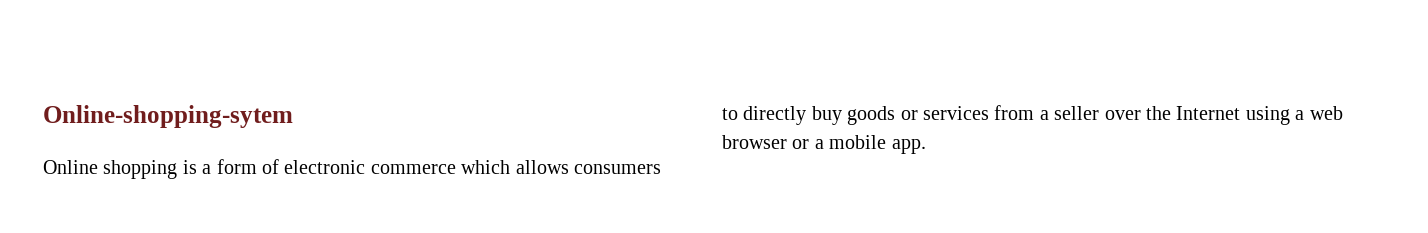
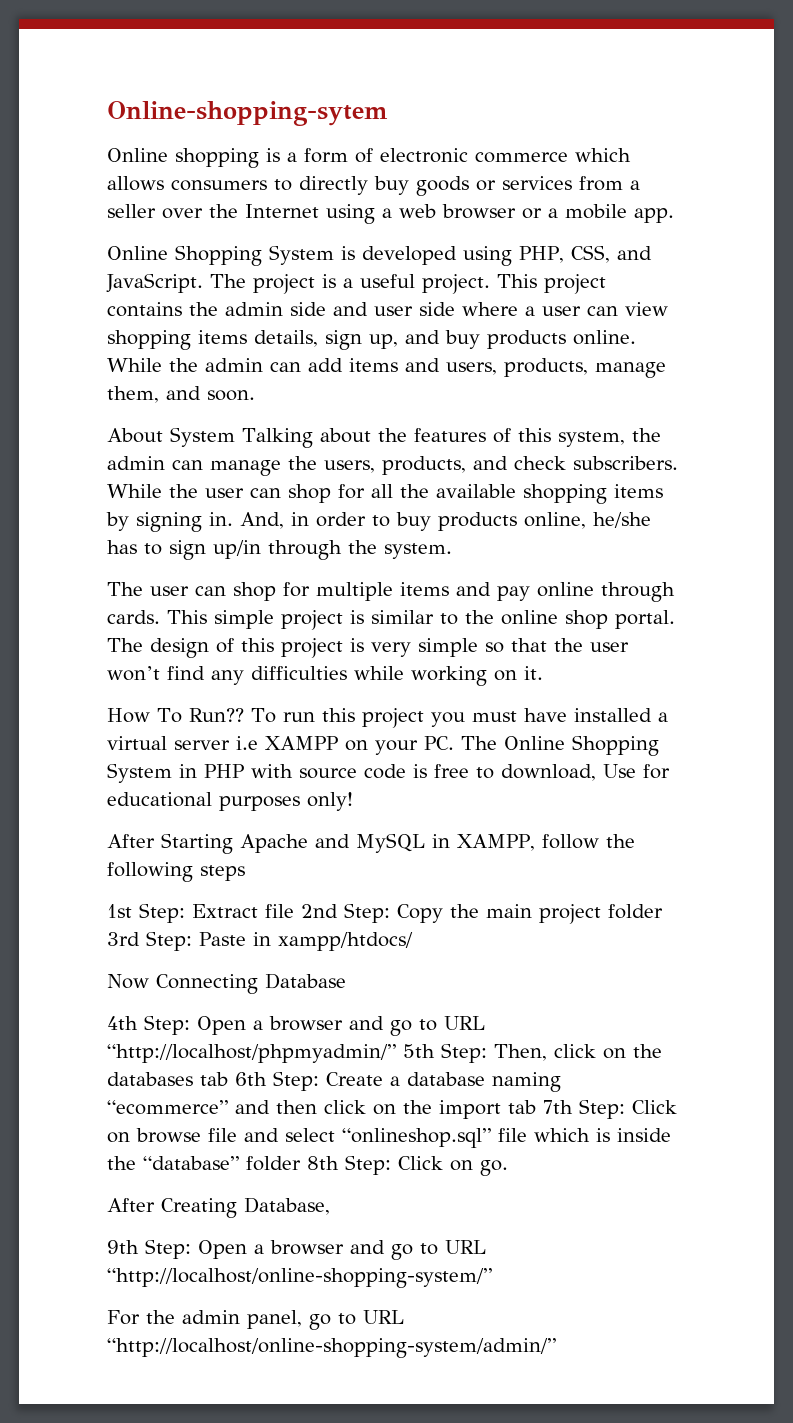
+ Online Shopping System is developed using PHP, CSS, and JavaScript. The project is a useful project. This project contains the admin side and user side where a user can view shopping items details, sign up, and buy products online. While the admin can add items and users, products, manage them, and soon.
+ About System Talking about the features of this system, the admin can manage the users, products, and check subscribers. While the user can shop for all the available shopping items by signing in. And, in order to buy products online, he/she has to sign up/in through the system.
+ The user can shop for multiple items and pay online through cards. This simple project is similar to the online shop portal. The design of this project is very simple so that the user won’t find any difficulties while working on it.
+ How To Run?? To run this project you must have installed a virtual server i.e XAMPP on your PC. The Online Shopping System in PHP with source code is free to download, Use for educational purposes only!
+ After Starting Apache and MySQL in XAMPP, follow the following steps
+ 1st Step: Extract file 2nd Step: Copy the main project folder 3rd Step: Paste in xampp/htdocs/
+ Now Connecting Database
+ 4th Step: Open a browser and go to URL “http://localhost/phpmyadmin/” 5th Step: Then, click on the databases tab 6th Step: Create a database naming “ecommerce” and then click on the import tab 7th Step: Click on browse file and select “onlineshop.sql” file which is inside the “database” folder 8th Step: Click on go.
+ After Creating Database,
+ 9th Step: Open a browser and go to URL “http://localhost/online-shopping-system/”
+ For the admin panel, go to URL “http://localhost/online-shopping-system/admin/”

